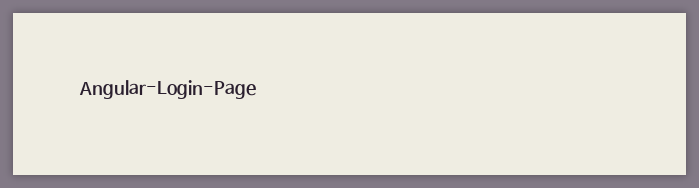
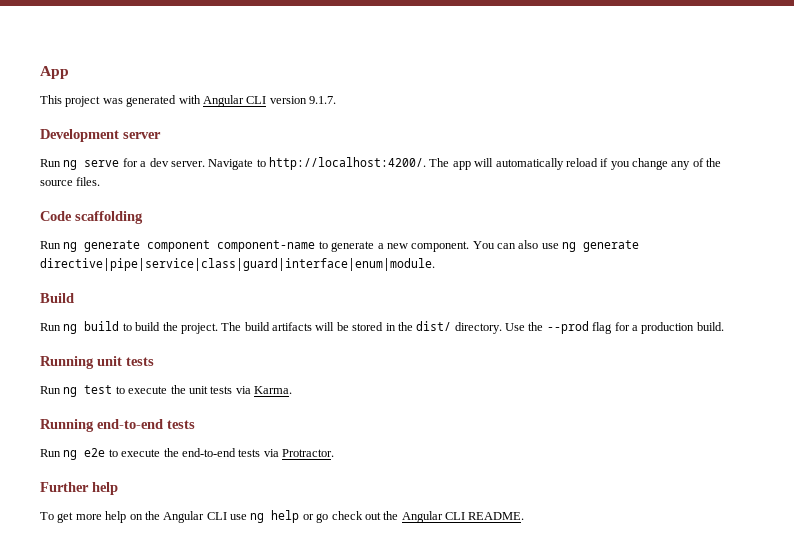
- Angular-Login-Page
+ App
+ This project was generated with Angular CLI version 9.1.7.
+ Development server
+ Run ng serve for a dev server. Navigate to http://localhost:4200/. The app will automatically reload if you change any of the source files.
+ Code scaffolding
+ Run ng generate component component-name to generate a new component. You can also use ng generate directive|pipe|service|class|guard|interface|enum|module.
+ Build
+ Run ng build to build the project. The build artifacts will be stored in the dist/ directory. Use the --prod flag for a production build.
+ Running unit tests
+ Run ng test to execute the unit tests via Karma.
+ Running end-to-end tests
+ Run ng e2e to execute the end-to-end tests via Protractor.
+ Further help
+ To get more help on the Angular CLI use ng help or go check out the Angular CLI README.

